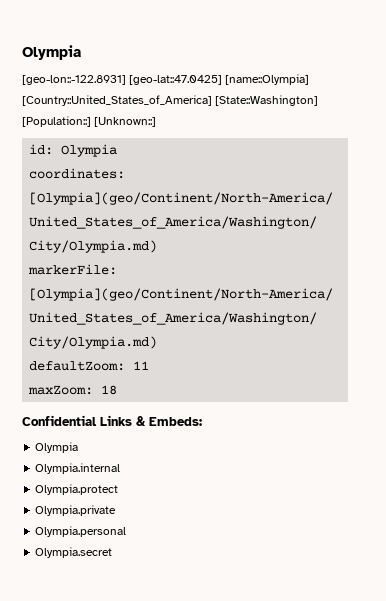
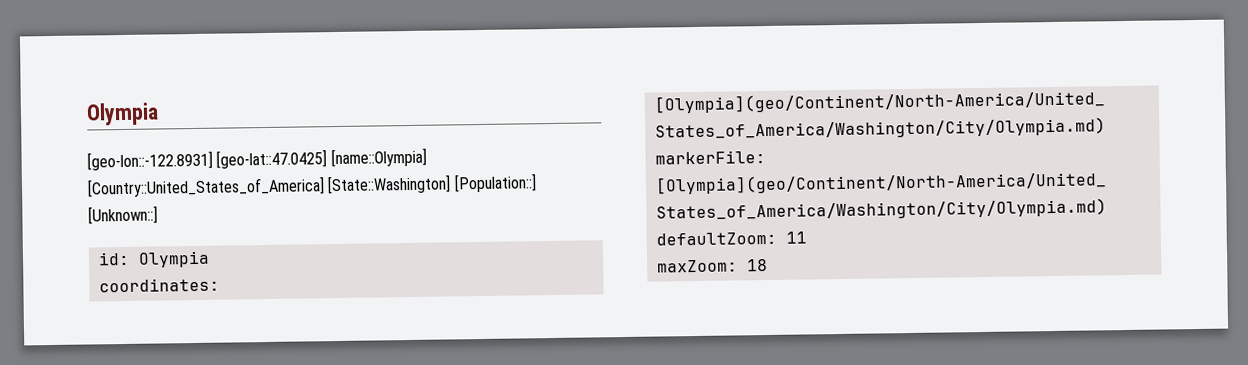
- Confidential Links & Embeds:
- Olympia
- Olympia.internal
- Olympia.protect
- Olympia.private
- Olympia.personal
- Olympia.secret

